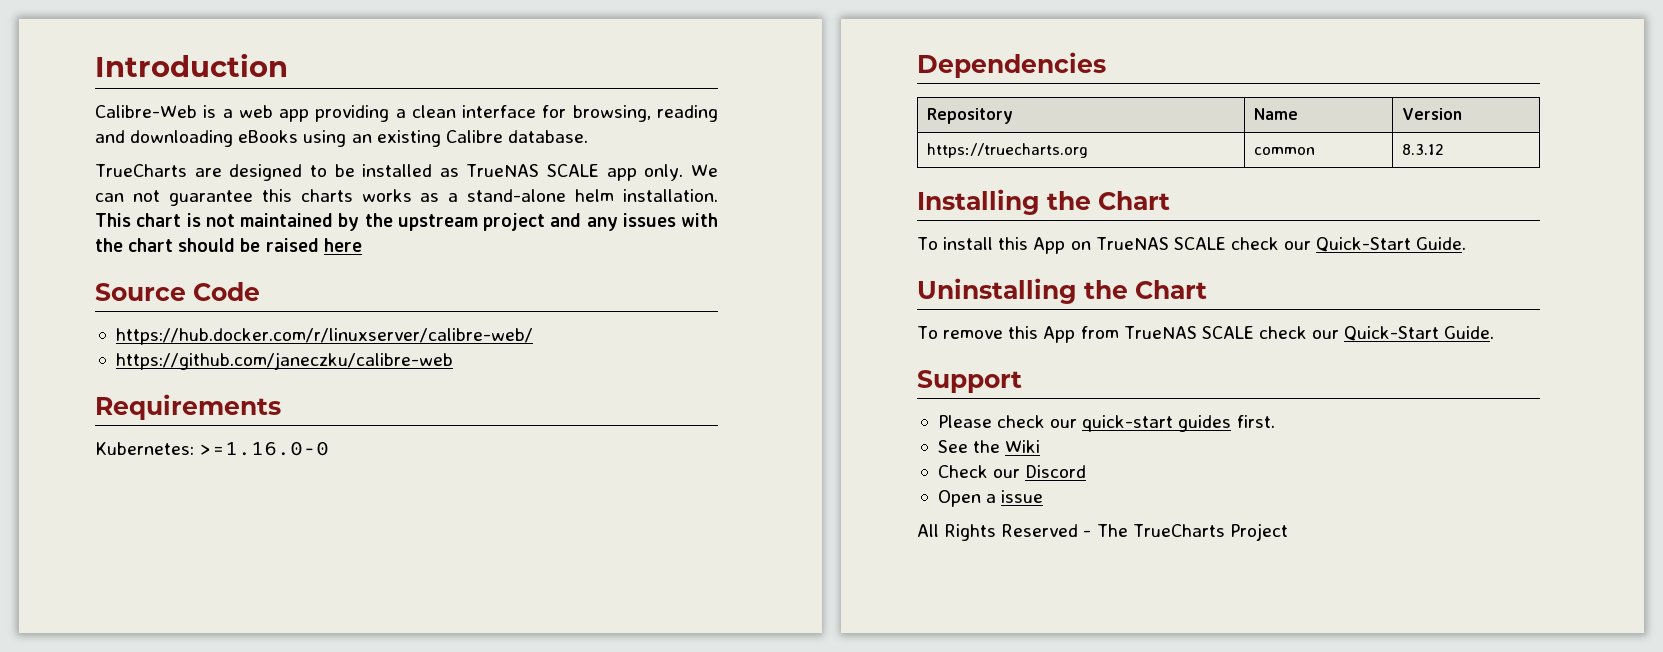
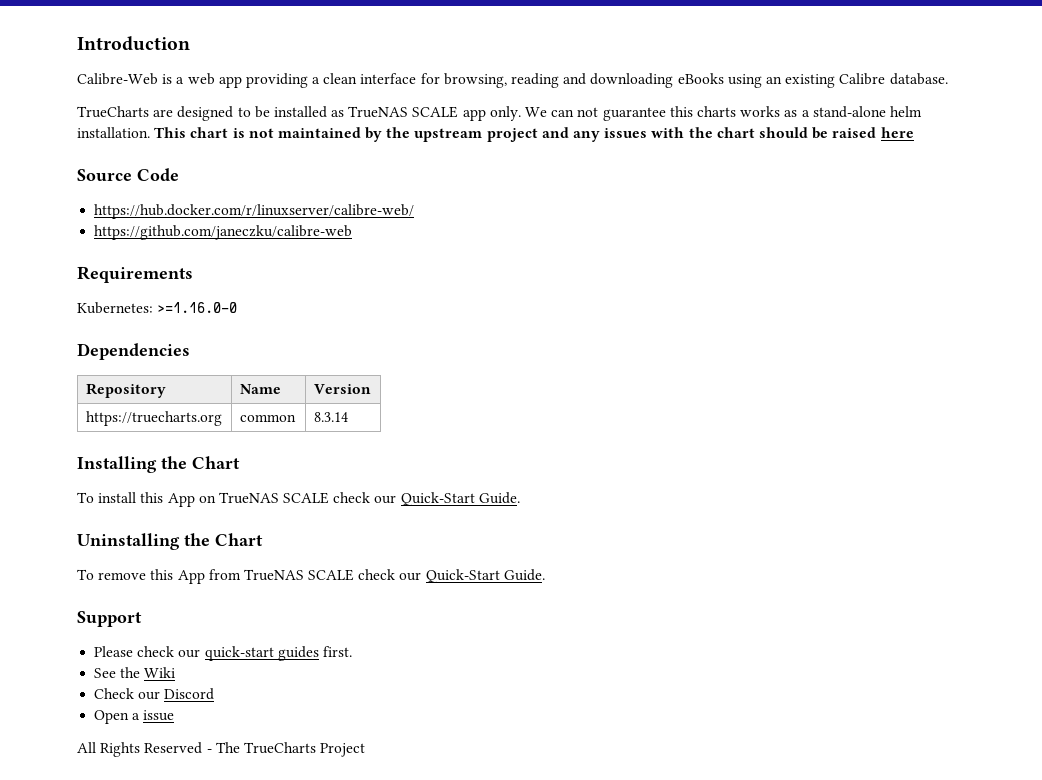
- https://truecharts.org | common | 8.3.12
+ https://truecharts.org | common | 8.3.14

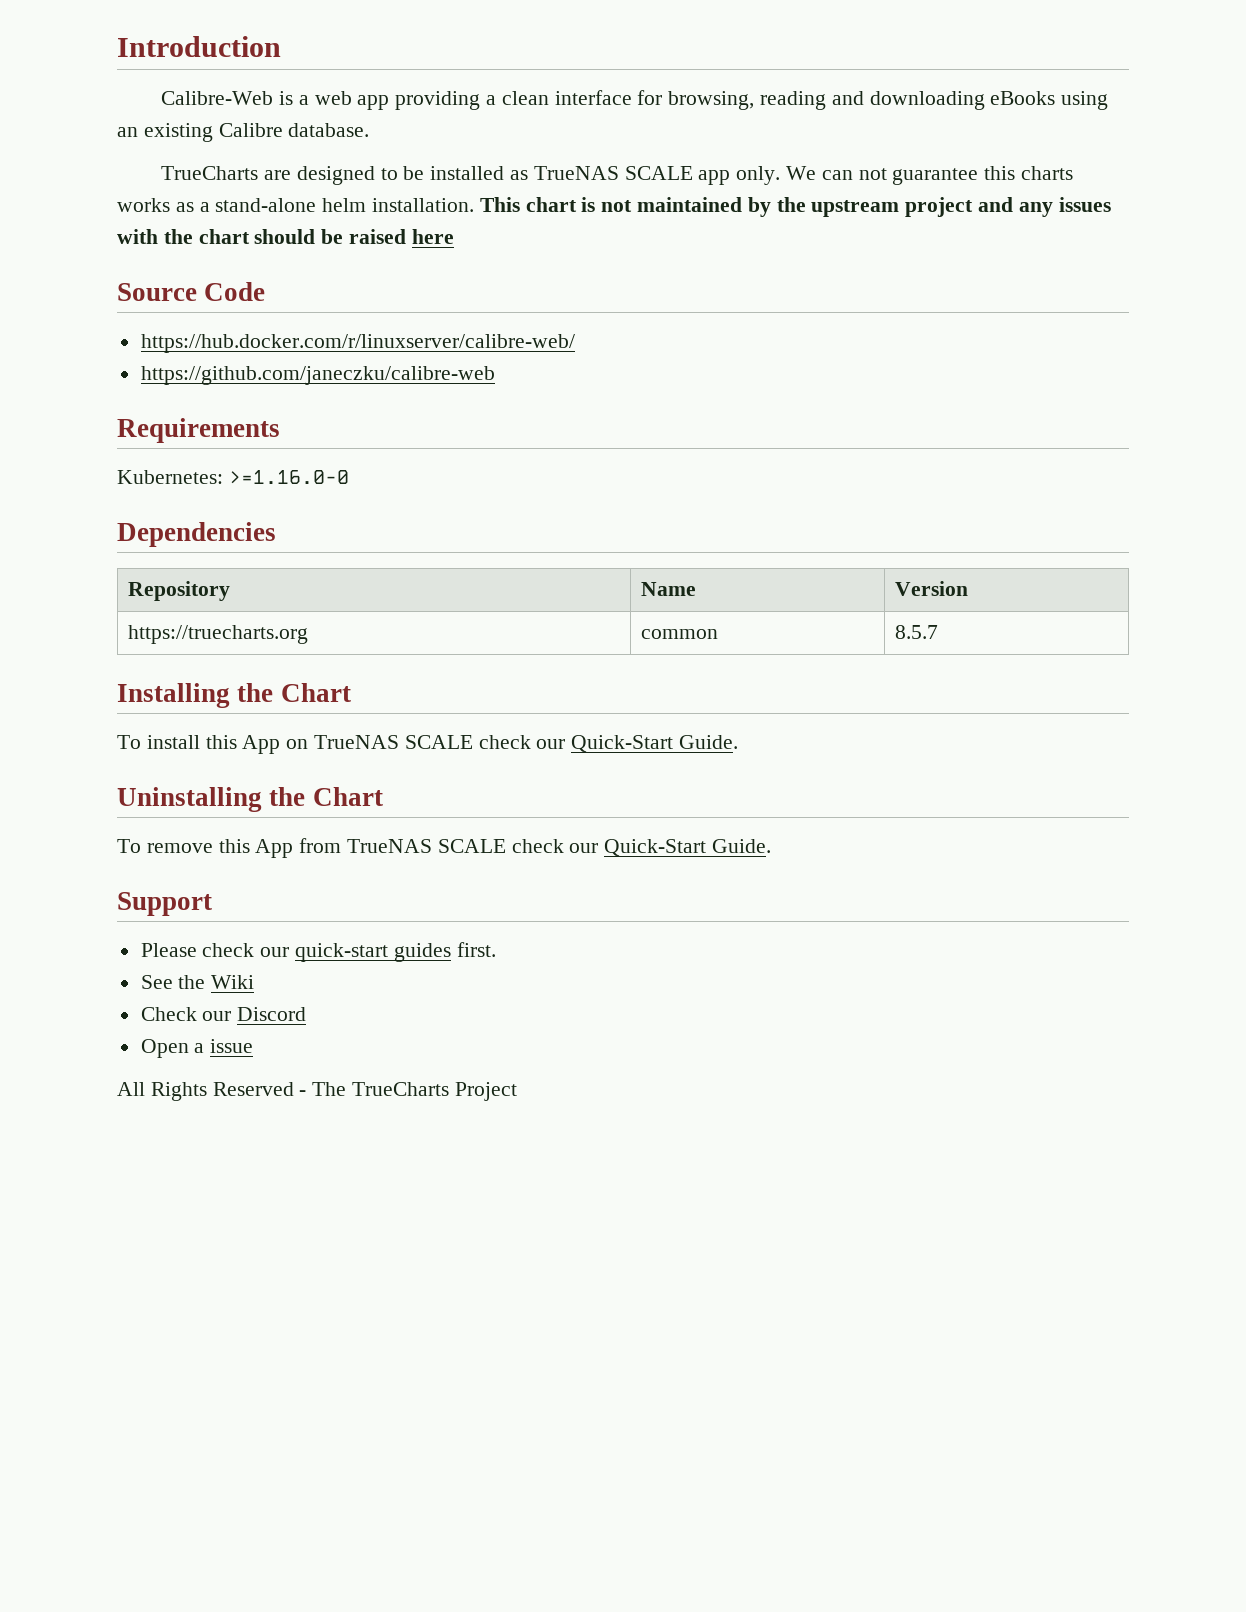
- https://truecharts.org | common | 8.3.14
+ https://truecharts.org | common | 8.5.7

